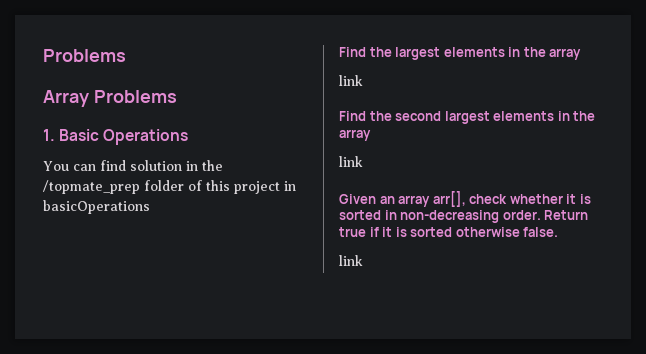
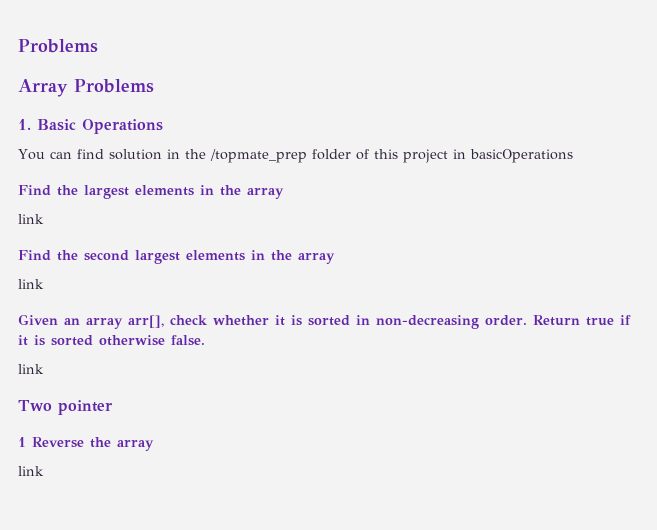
+ Two pointer
+ 1 Reverse the array
+ link

